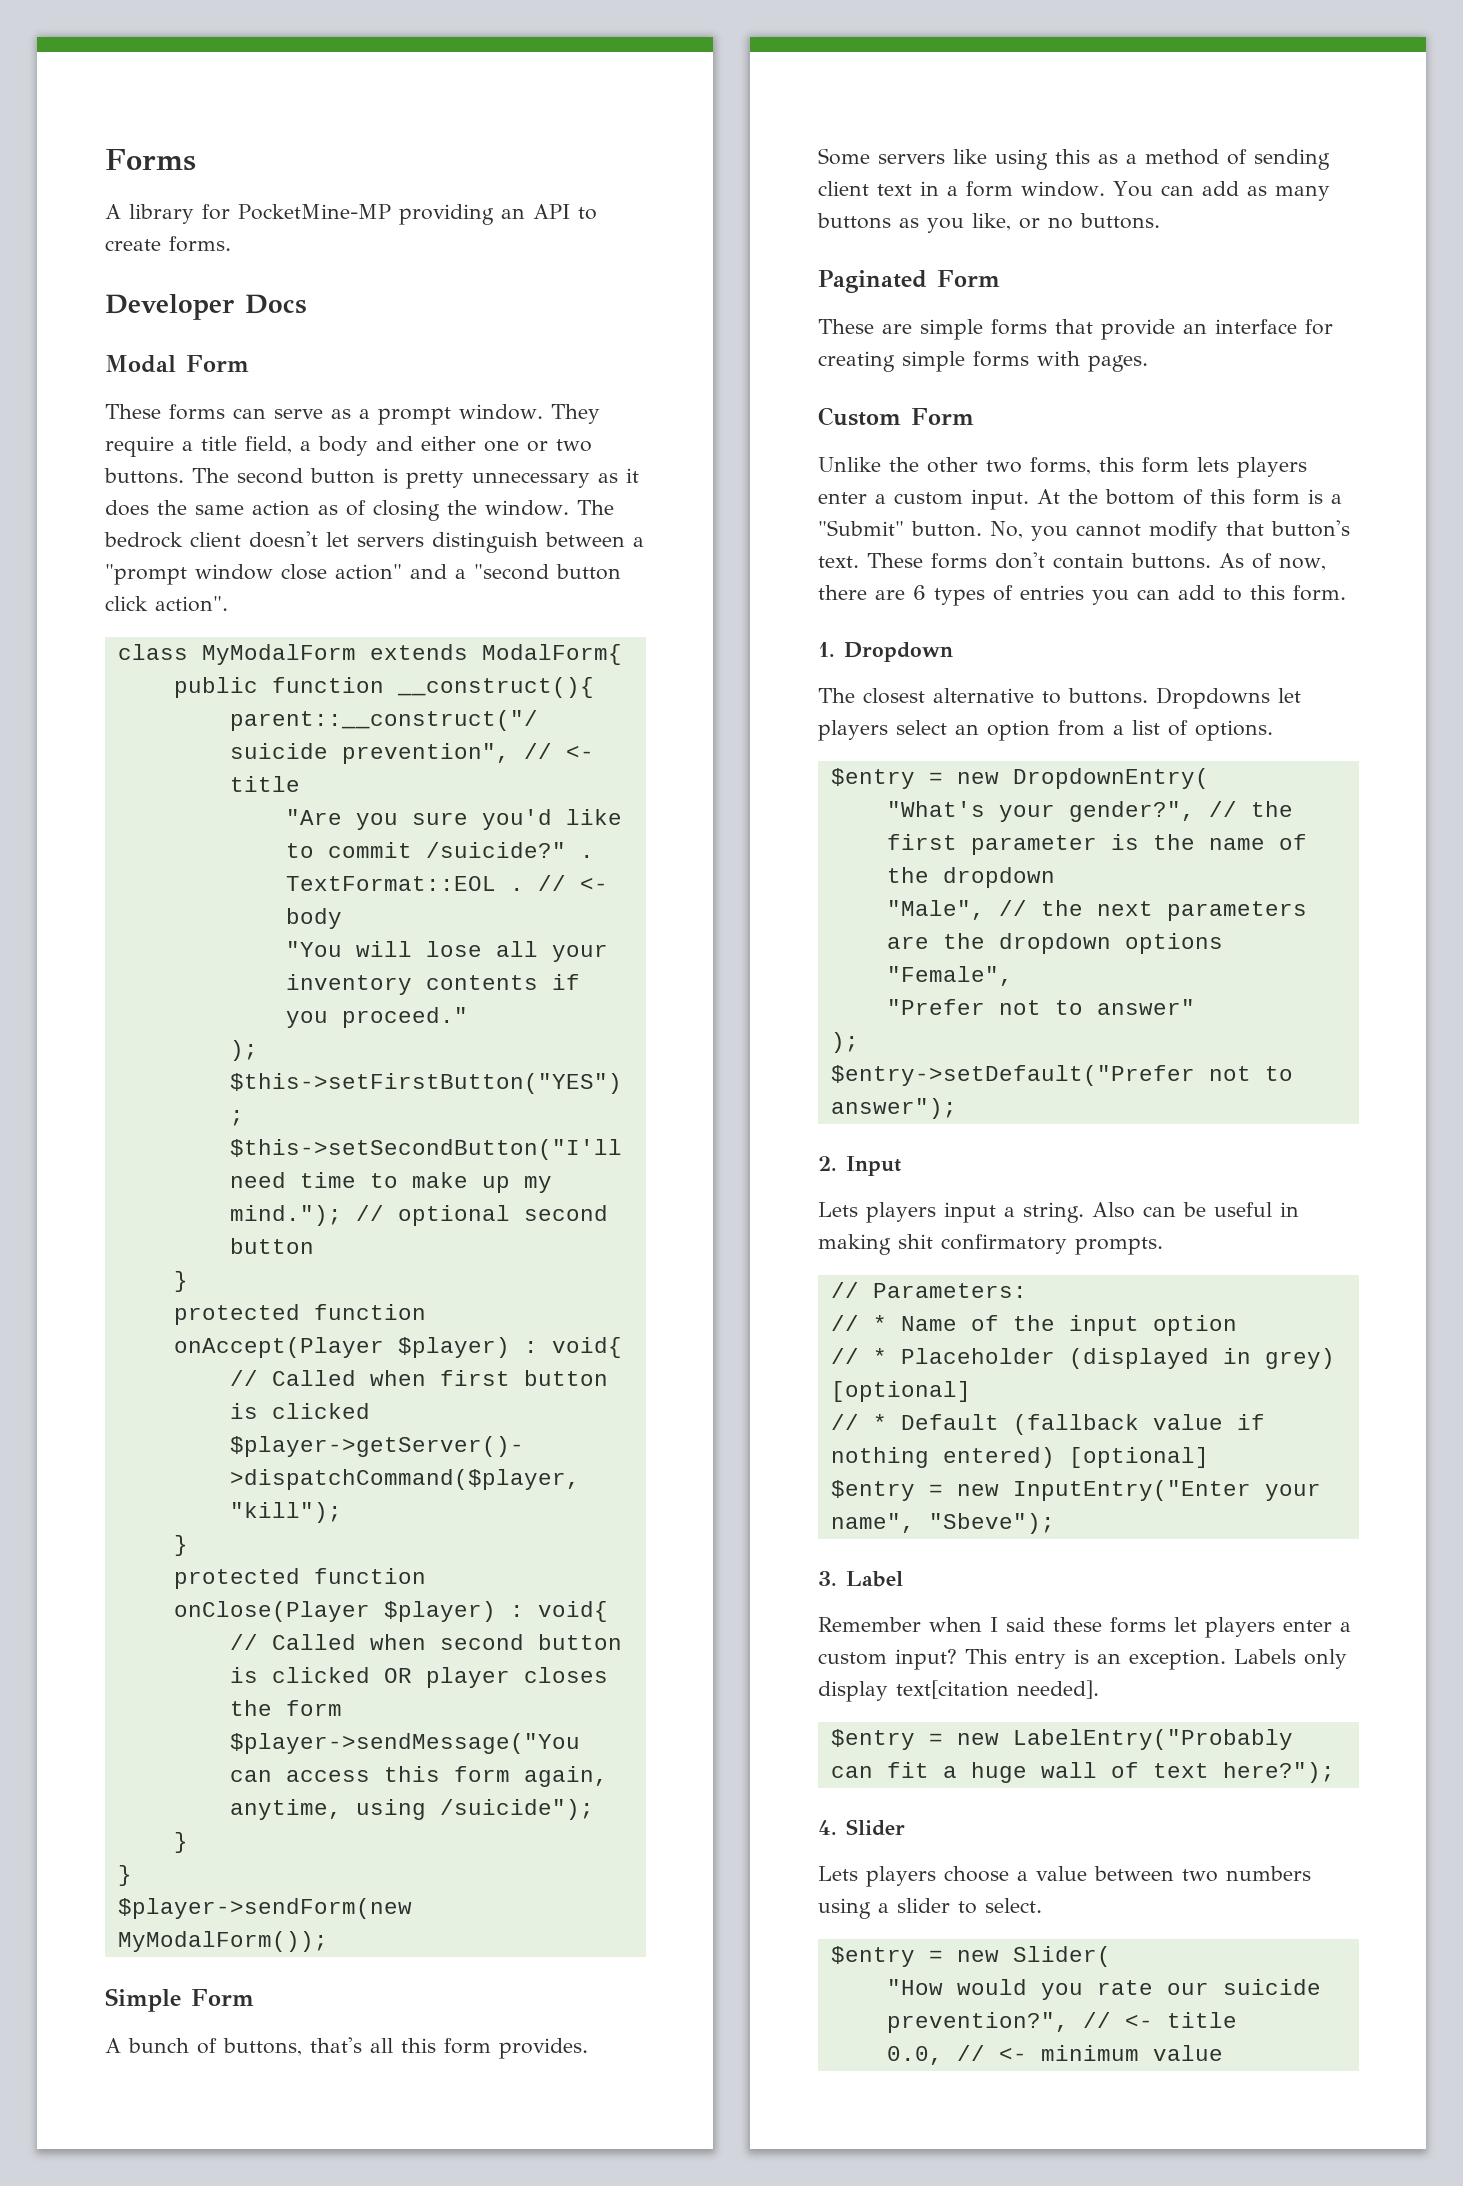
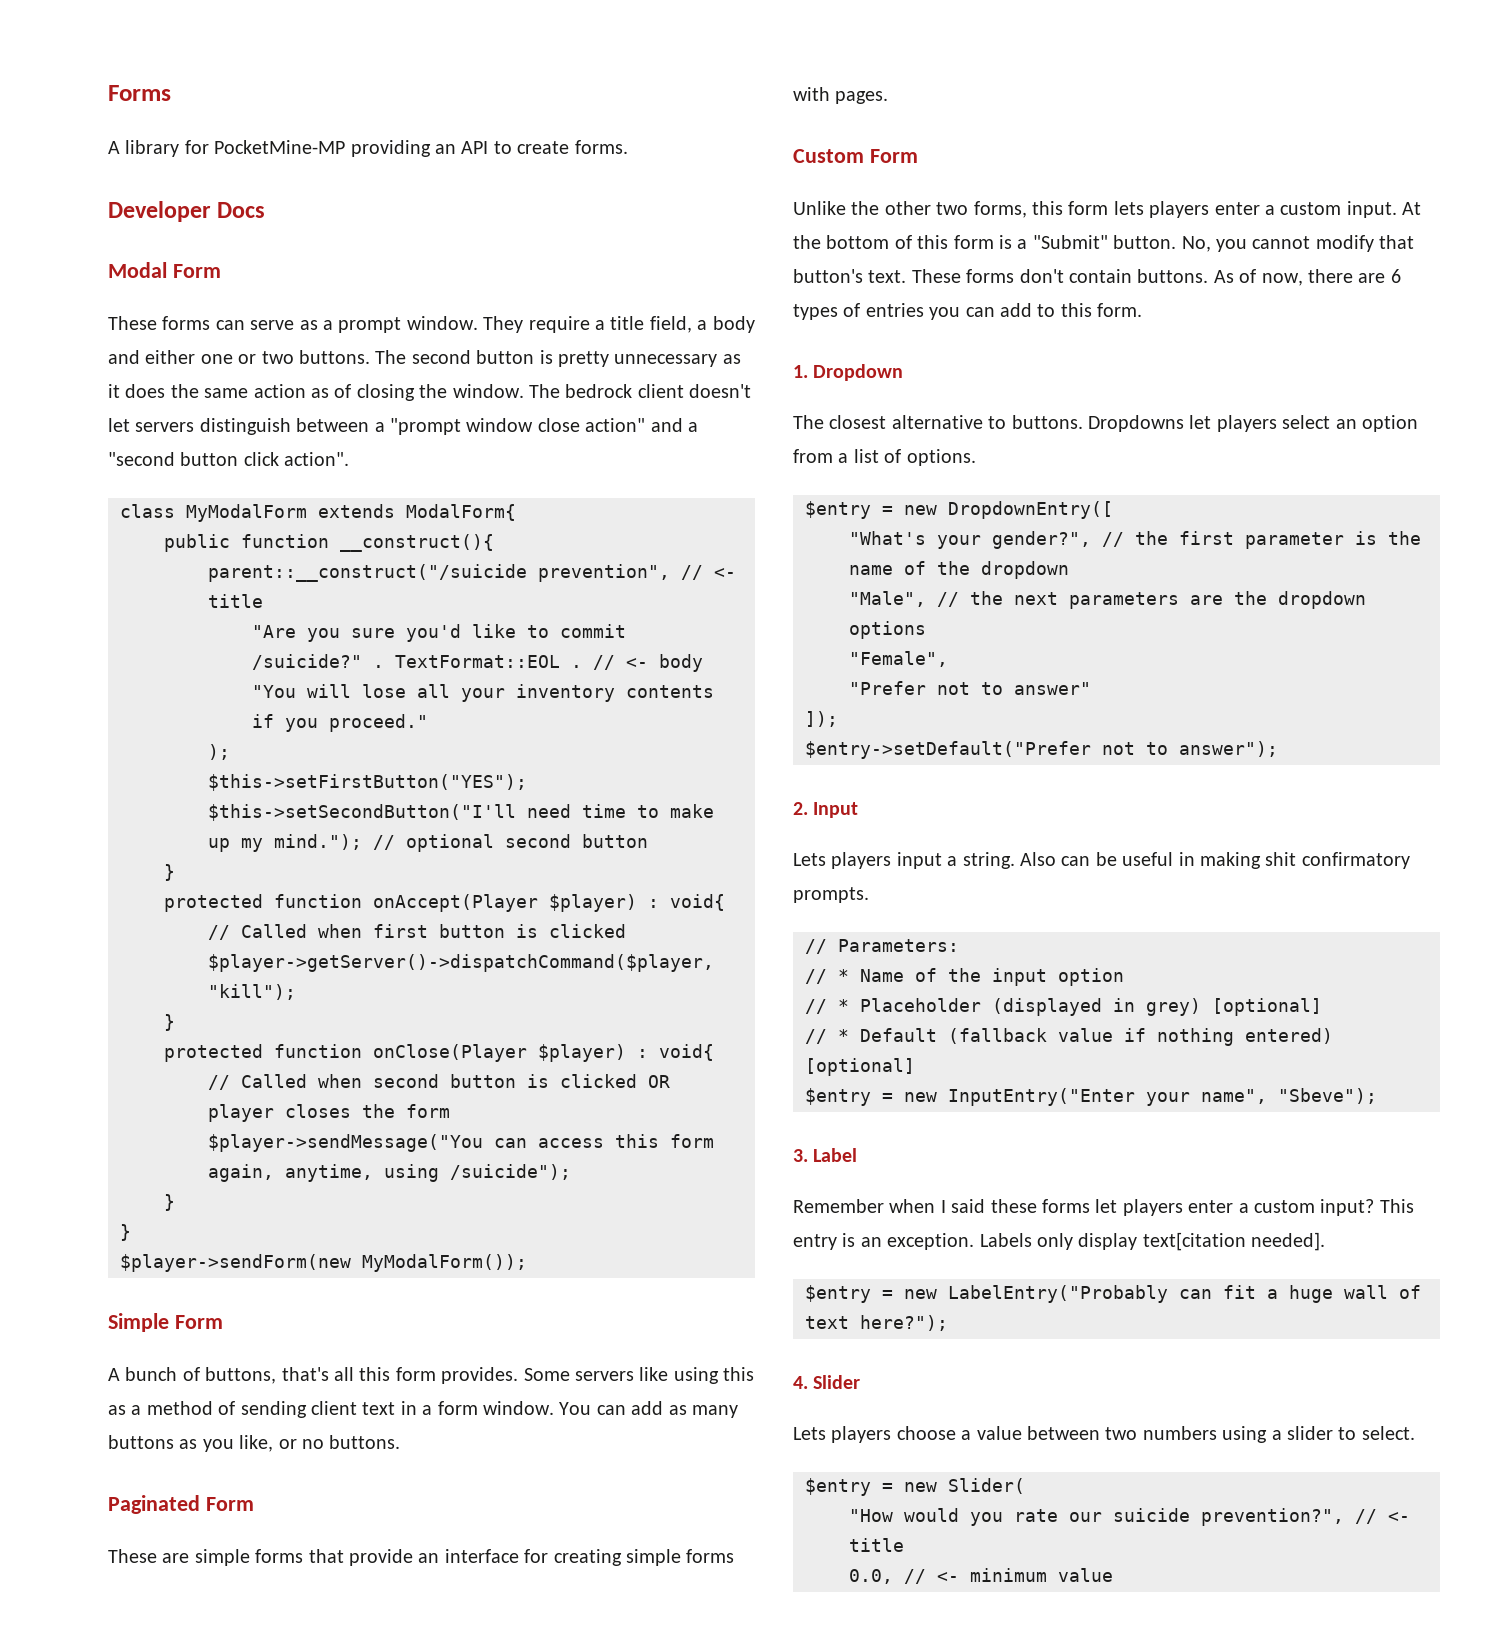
- $entry = new DropdownEntry(
+ $entry = new DropdownEntry([
  "Prefer not to answer"
- );
+ ]);

